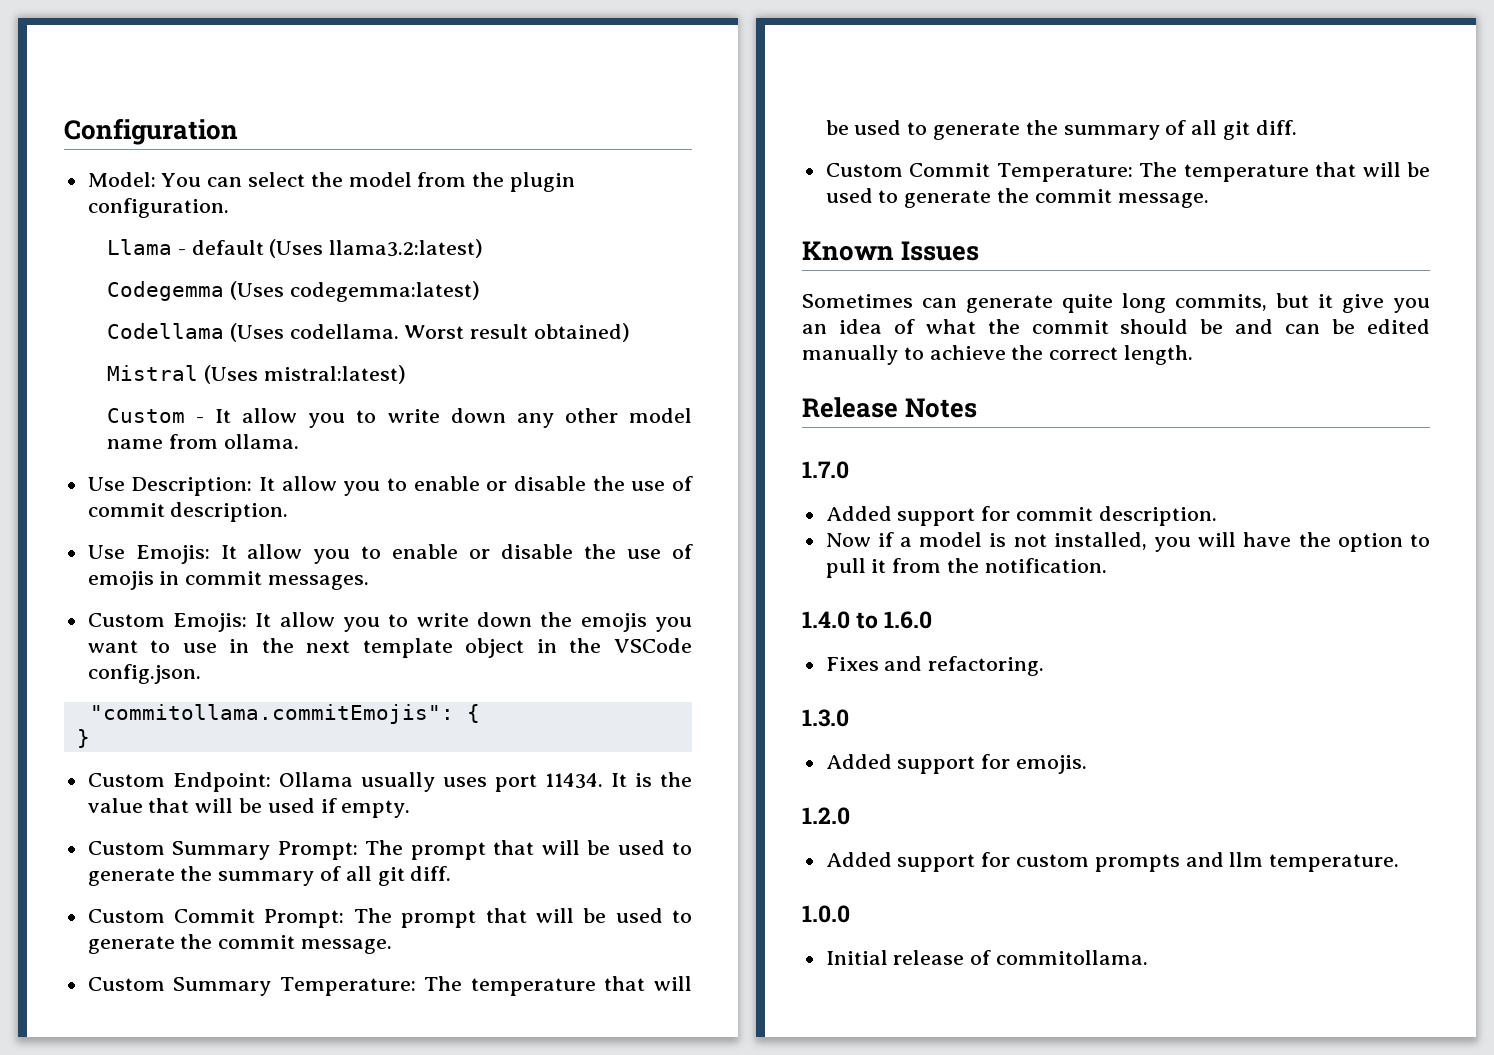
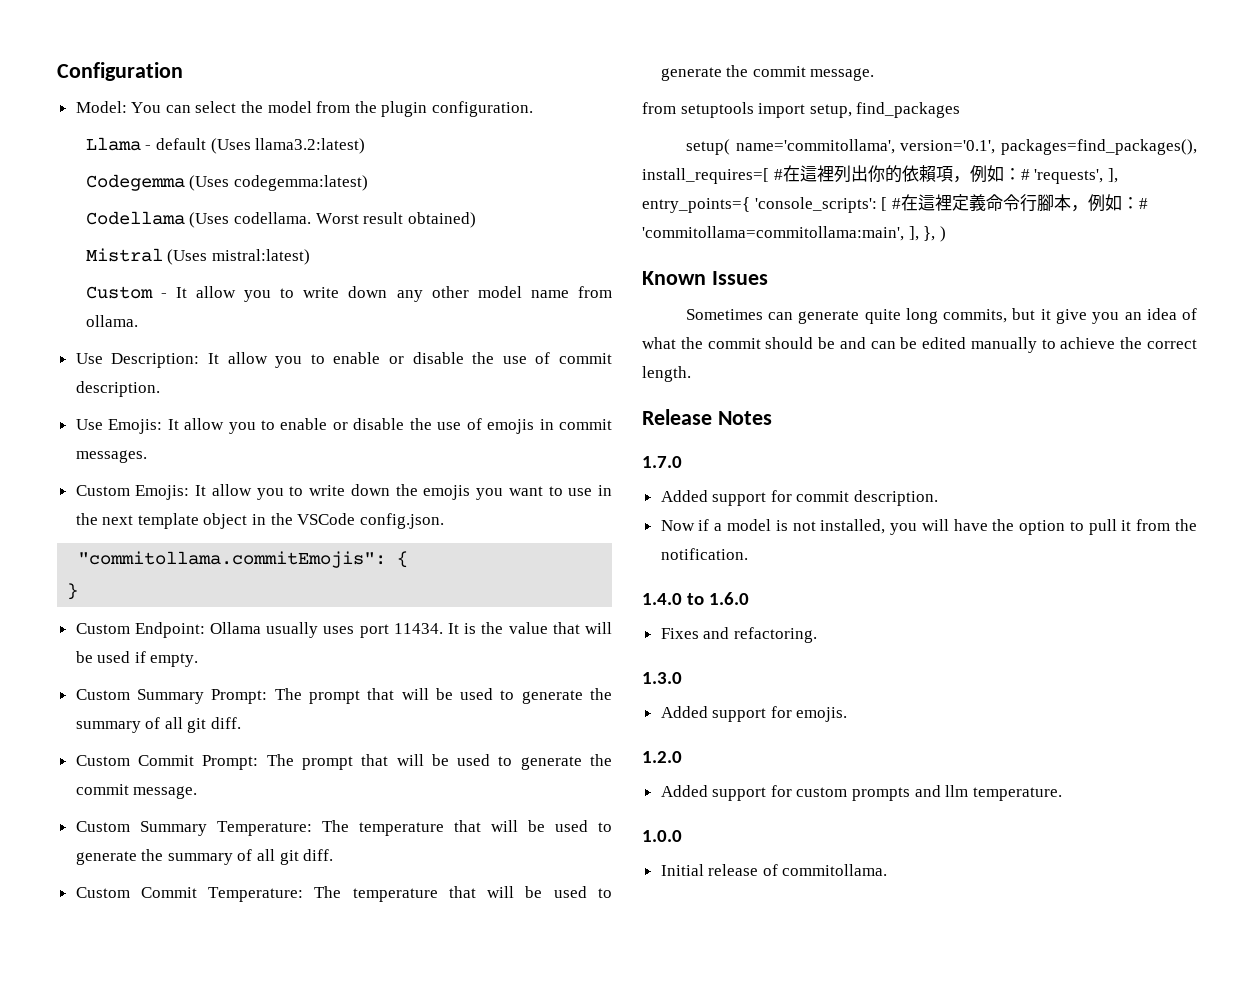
+ from setuptools import setup, find_packages
+ setup( name='commitollama', version='0.1', packages=find_packages(), install_requires=[ #在這裡列出你的依賴項，例如：# 'requests', ], entry_points={ 'console_scripts': [ #在這裡定義命令行腳本，例如：# 'commitollama=commitollama:main', ], }, )

